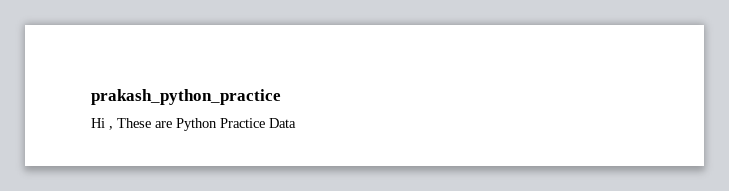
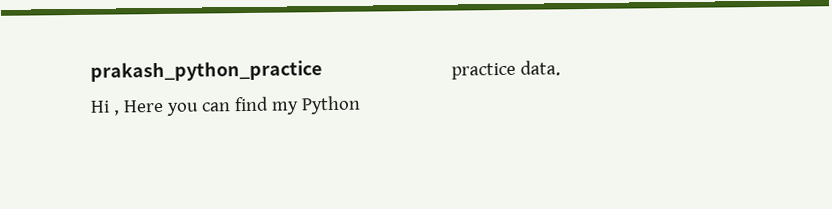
- Hi , These are Python Practice Data
+ Hi , Here you can find my Python practice data.

